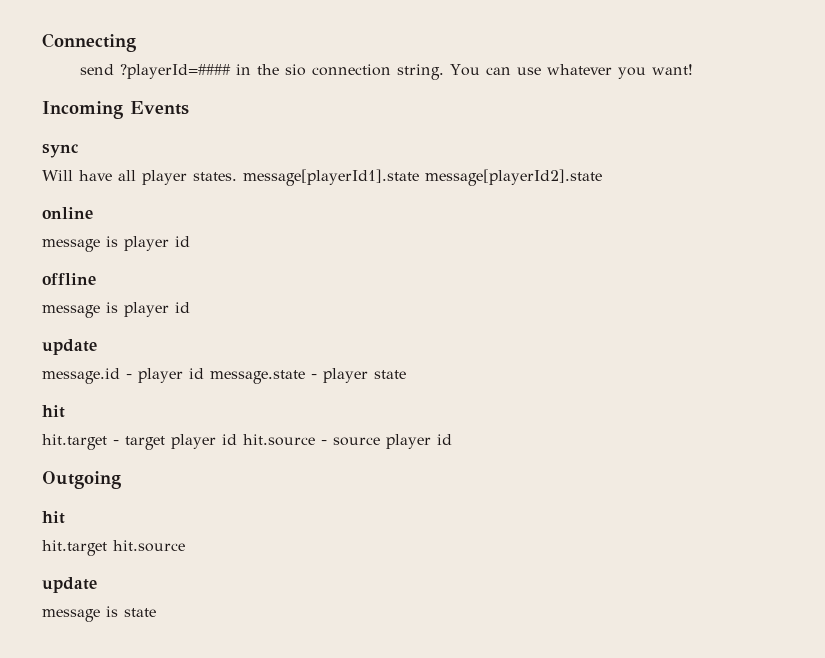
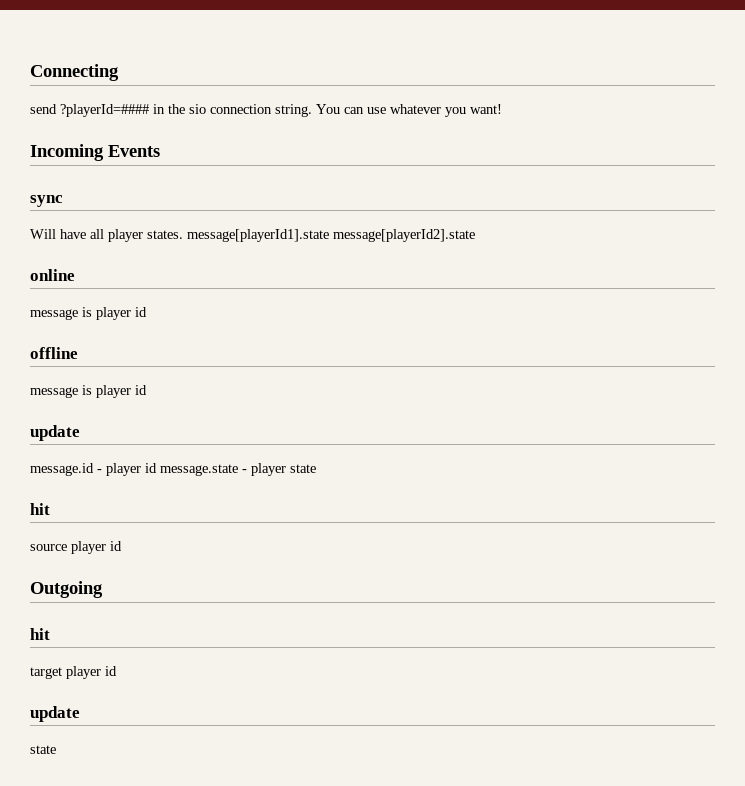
- hit.target - target player id hit.source - source player id
+ source player id
- hit.target hit.source
+ target player id
  update
- message is state
+ state

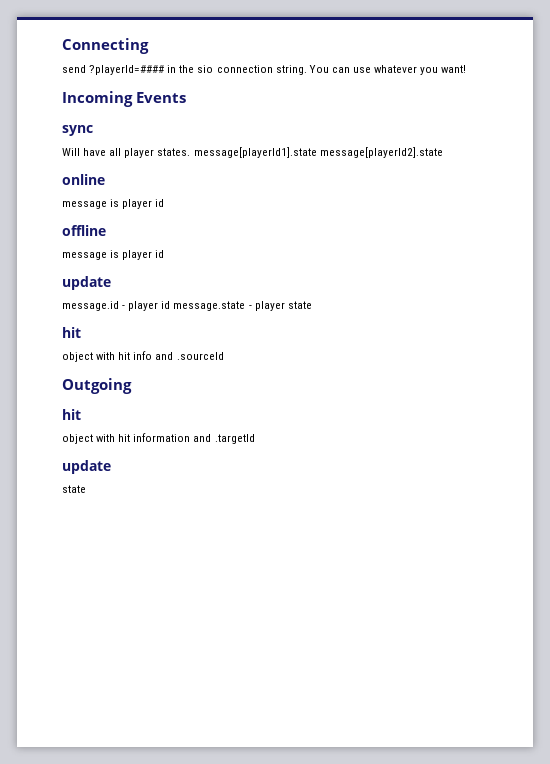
- source player id
+ object with hit info and .sourceId
  Outgoing
  hit
- target player id
+ object with hit information and .targetId

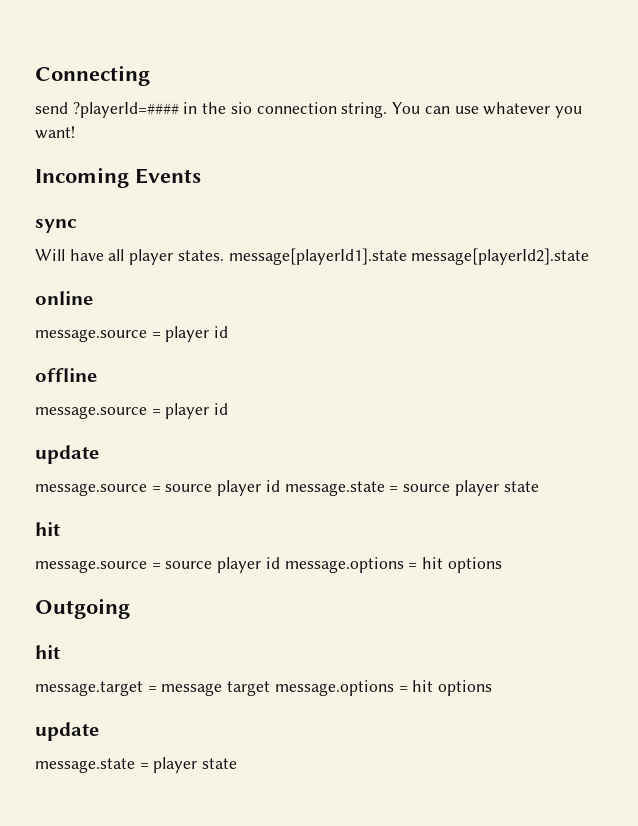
  online
- message is player id
+ message.source = player id
  offline
- message is player id
+ message.source = player id
- message.id - player id message.state - player state
+ message.source = source player id message.state = source player state
- object with hit info and .sourceId
+ message.source = source player id message.options = hit options
  Outgoing
  hit
- object with hit information and .targetId
+ message.target = message target message.options = hit options
  update
- state
+ message.state = player state

